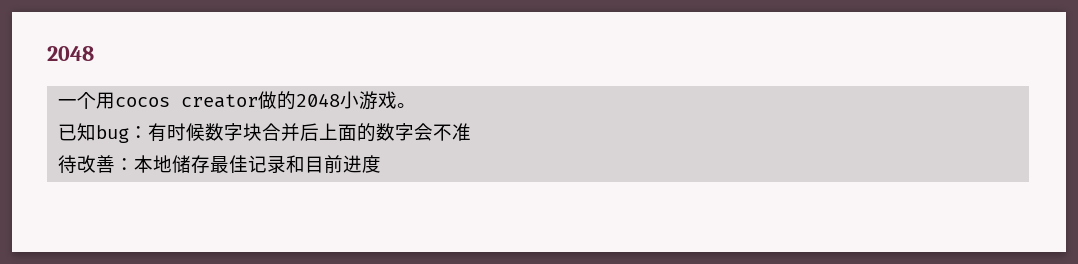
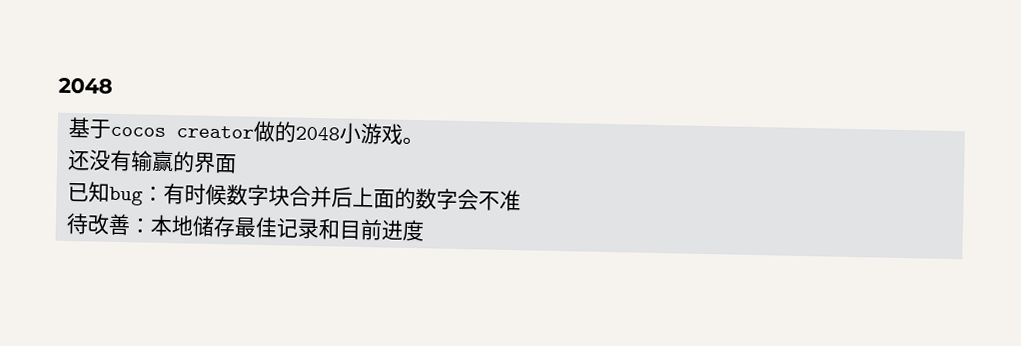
- 一个用cocos creator做的2048小游戏。
+ 基于cocos creator做的2048小游戏。
+ 还没有输赢的界面

